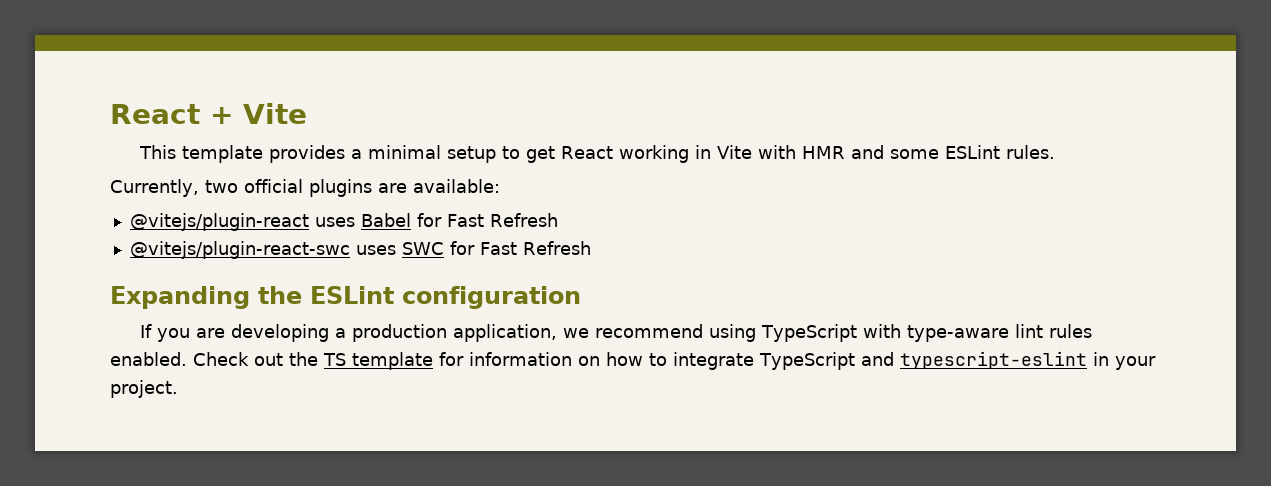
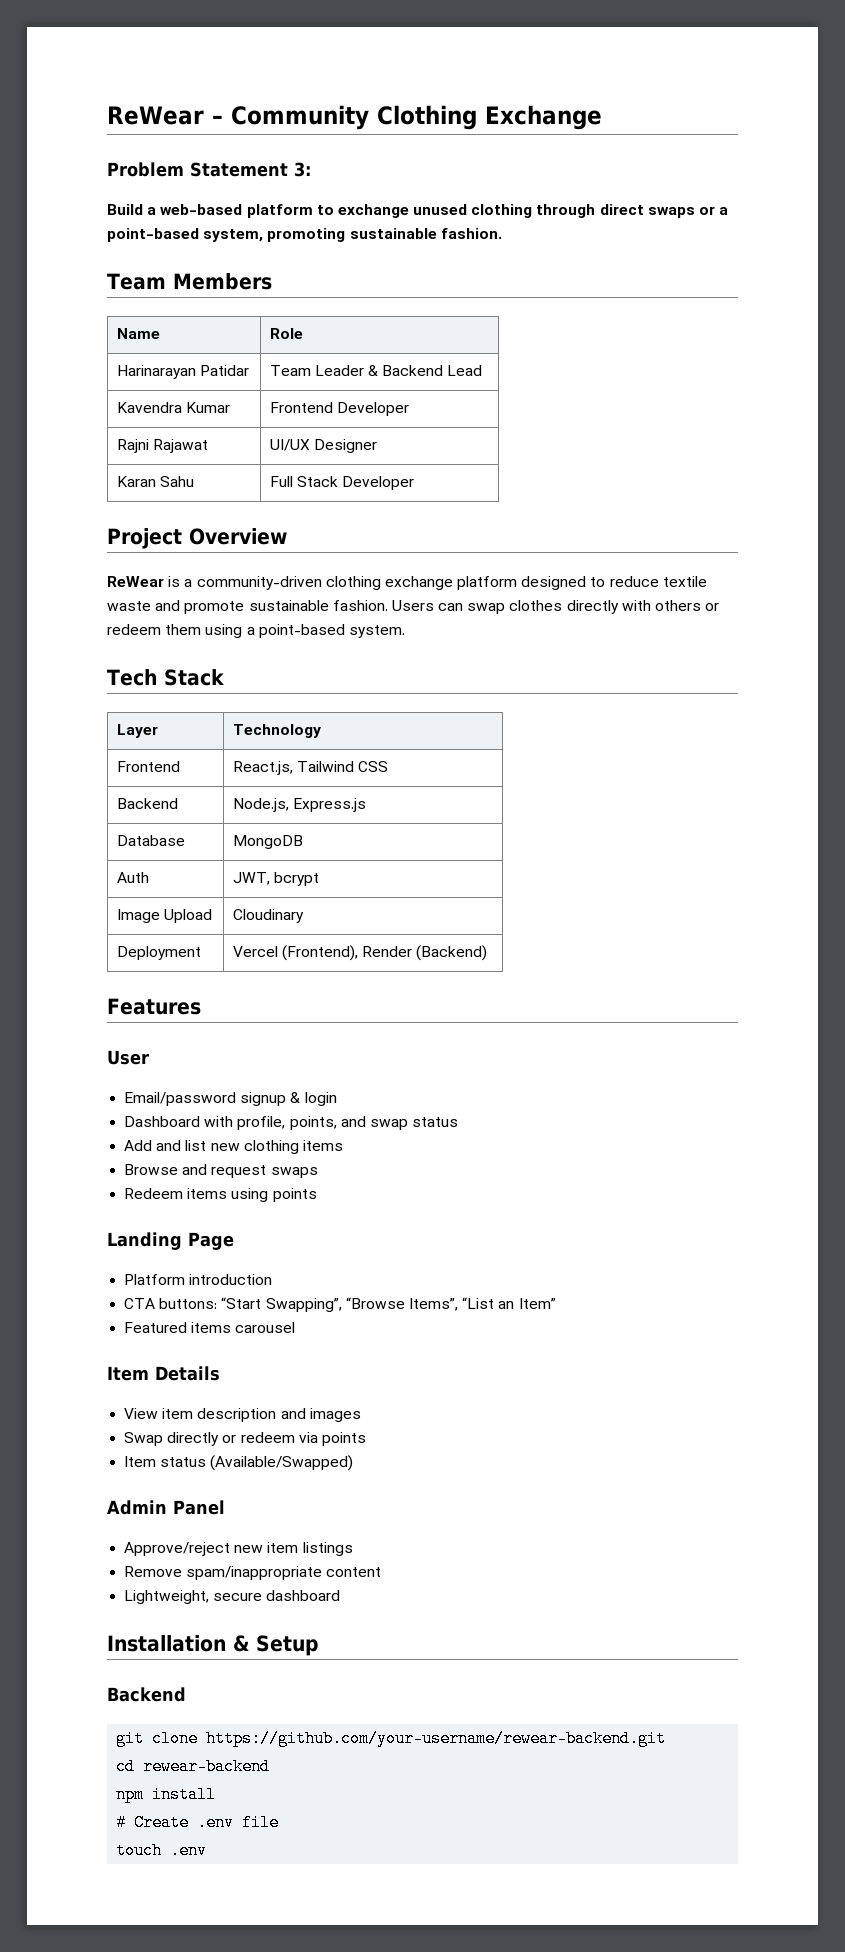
- React + Vite
- This template provides a minimal setup to get React working in Vite with HMR and some ESLint rules.
- Currently, two official plugins are available:
- @vitejs/plugin-react uses Babel for Fast Refresh
- @vitejs/plugin-react-swc uses SWC for Fast Refresh
- Expanding the ESLint configuration
- If you are developing a production application, we recommend using TypeScript with type-aware lint rules enabled. Check out the TS template for information on how to integrate TypeScript and typescript-eslint in your project.
+ ReWear – Community Clothing Exchange
+ Problem Statement 3:
+ Build a web-based platform to exchange unused clothing through direct swaps or a point-based system, promoting sustainable fashion.
+ Team Members
+ Name | Role
+ Harinarayan Patidar | Team Leader & Backend Lead
+ Kavendra Kumar | Frontend Developer
+ Rajni Rajawat | UI/UX Designer
+ Karan Sahu | Full Stack Developer
+ Project Overview
+ ReWear is a community-driven clothing exchange platform designed to reduce textile waste and promote sustainable fashion. Users can swap clothes directly with others or redeem them using a point-based system.
+ Tech Stack
+ Layer | Technology
+ Frontend | React.js, Tailwind CSS
+ Backend | Node.js, Express.js
+ Database | MongoDB
+ Auth | JWT, bcrypt
+ Image Upload | Cloudinary
+ Deployment | Vercel (Frontend), Render (Backend)
+ Features
+ User
+ Email/password signup & login
+ Dashboard with profile, points, and swap status
+ Add and list new clothing items
+ Browse and request swaps
+ Redeem items using points
+ Landing Page
+ Platform introduction
+ CTA buttons: “Start Swapping”, “Browse Items”, “List an Item”
+ Featured items carousel
+ Item Details
+ View item description and images
+ Swap directly or redeem via points
+ Item status (Available/Swapped)
+ Admin Panel
+ Approve/reject new item listings
+ Remove spam/inappropriate content
+ Lightweight, secure dashboard
+ Installation & Setup
+ Backend
+ git clone https://github.com/your-username/rewear-backend.git
+ cd rewear-backend
+ npm install
+ # Create .env file
+ touch .env

